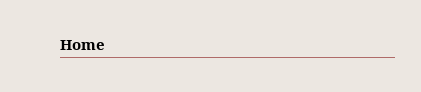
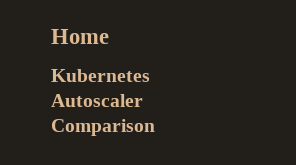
+ Kubernetes Autoscaler Comparison

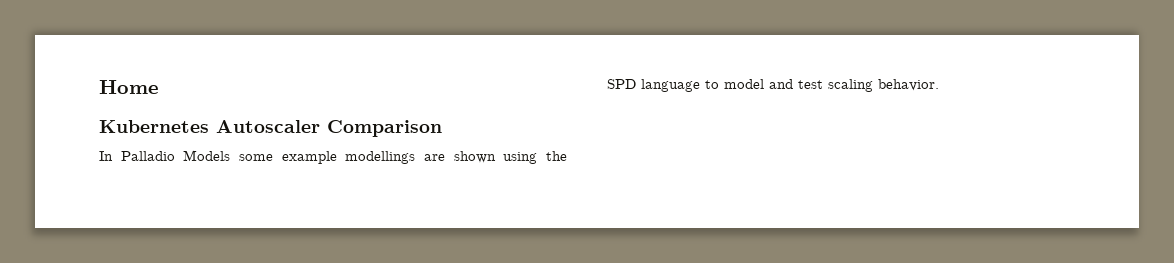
+ In Palladio Models some example modellings are shown using the SPD language to model and test scaling behavior.

